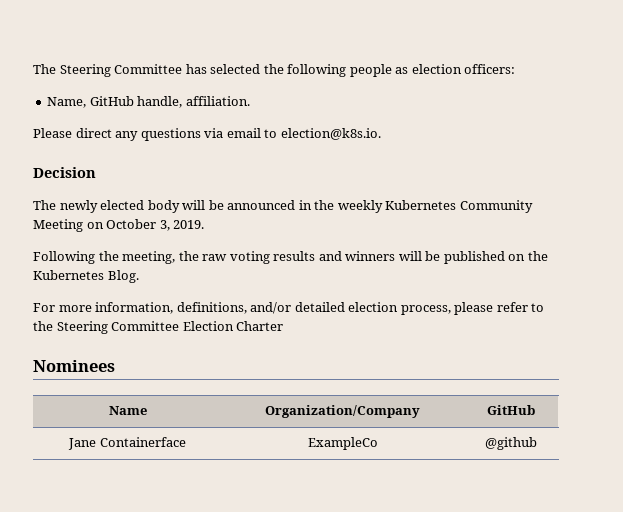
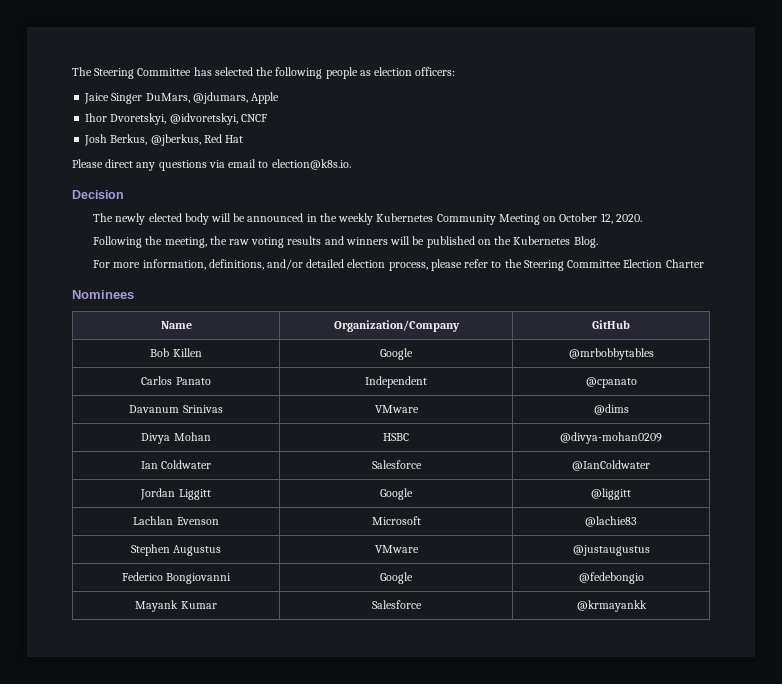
- Name, GitHub handle, affiliation.
+ Jaice Singer DuMars, @jdumars, Apple
+ Ihor Dvoretskyi, @idvoretskyi, CNCF
+ Josh Berkus, @jberkus, Red Hat
- The newly elected body will be announced in the weekly Kubernetes Community Meeting on October 3, 2019.
+ The newly elected body will be announced in the weekly Kubernetes Community Meeting on October 12, 2020.
- Jane Containerface | ExampleCo | @github
+ Bob Killen | Google | @mrbobbytables
+ Carlos Panato | Independent | @cpanato
+ Davanum Srinivas | VMware | @dims
+ Divya Mohan | HSBC | @divya-mohan0209
+ Ian Coldwater | Salesforce | @IanColdwater
+ Jordan Liggitt | Google | @liggitt
+ Lachlan Evenson | Microsoft | @lachie83
+ Stephen Augustus | VMware | @justaugustus
+ Federico Bongiovanni | Google | @fedebongio
+ Mayank Kumar | Salesforce | @krmayankk

